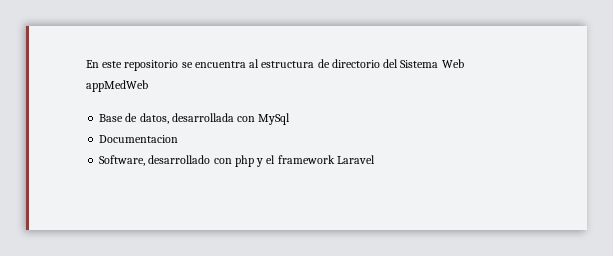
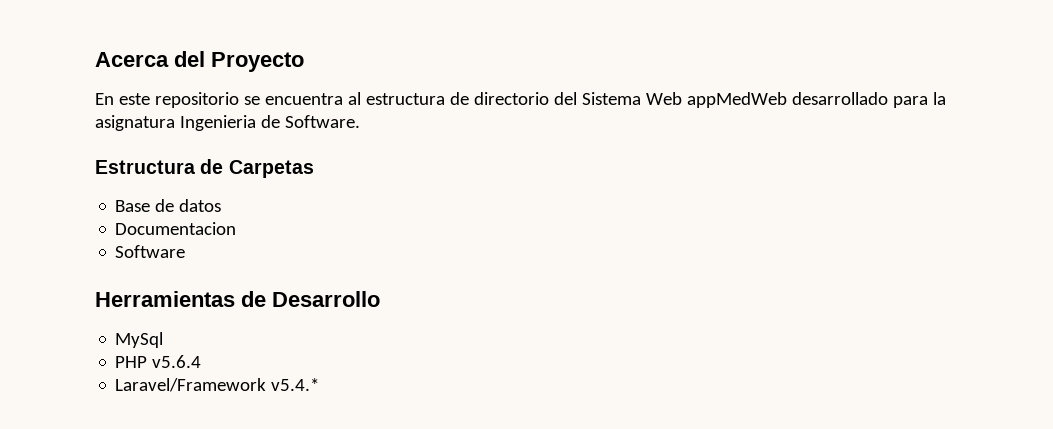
+ Acerca del Proyecto
- En este repositorio se encuentra al estructura de directorio del Sistema Web appMedWeb
- Base de datos, desarrollada con MySql
+ En este repositorio se encuentra al estructura de directorio del Sistema Web appMedWeb desarrollado para la asignatura Ingenieria de Software.
+ Estructura de Carpetas
+ Base de datos
  Documentacion
- Software, desarrollado con php y el framework Laravel
+ Software
+ Herramientas de Desarrollo
+ MySql
+ PHP v5.6.4
+ Laravel/Framework v5.4.*

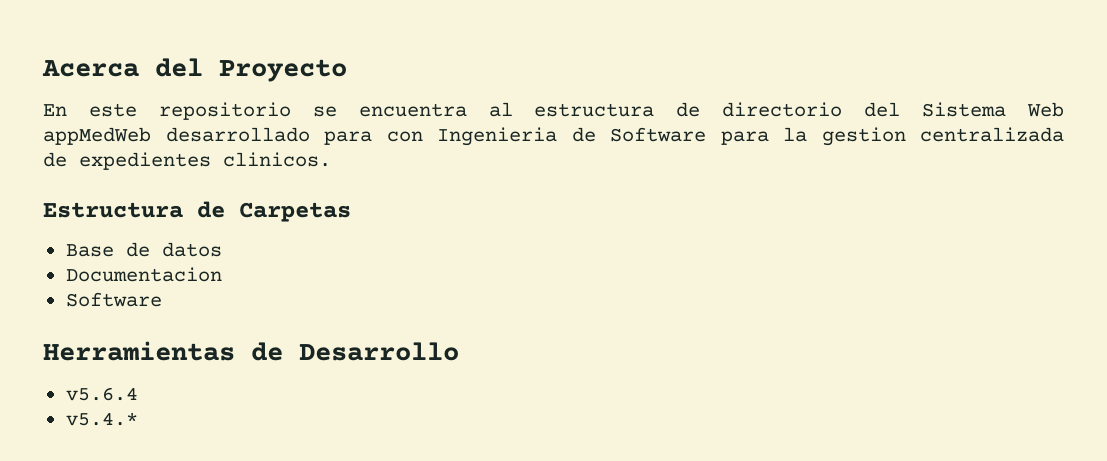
- En este repositorio se encuentra al estructura de directorio del Sistema Web appMedWeb desarrollado para la asignatura Ingenieria de Software.
+ En este repositorio se encuentra al estructura de directorio del Sistema Web appMedWeb desarrollado para con Ingenieria de Software para la gestion centralizada de expedientes clinicos.
- MySql
- PHP v5.6.4
+ v5.6.4
- Laravel/Framework v5.4.*
+ v5.4.*

